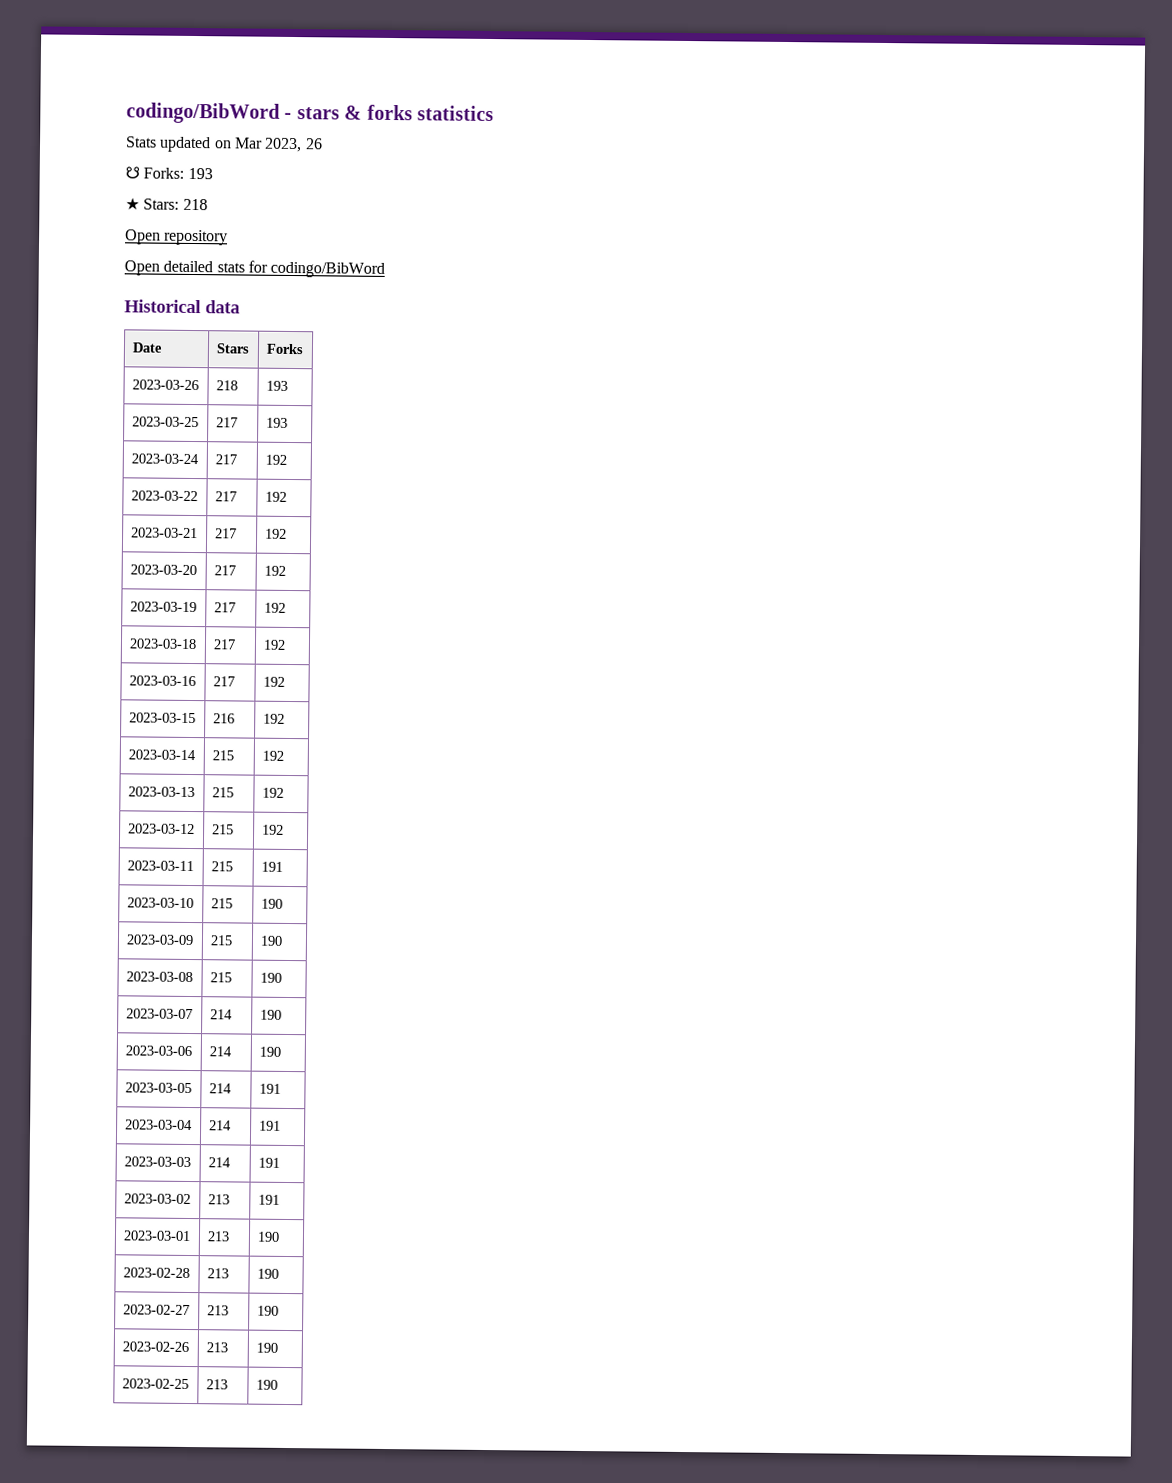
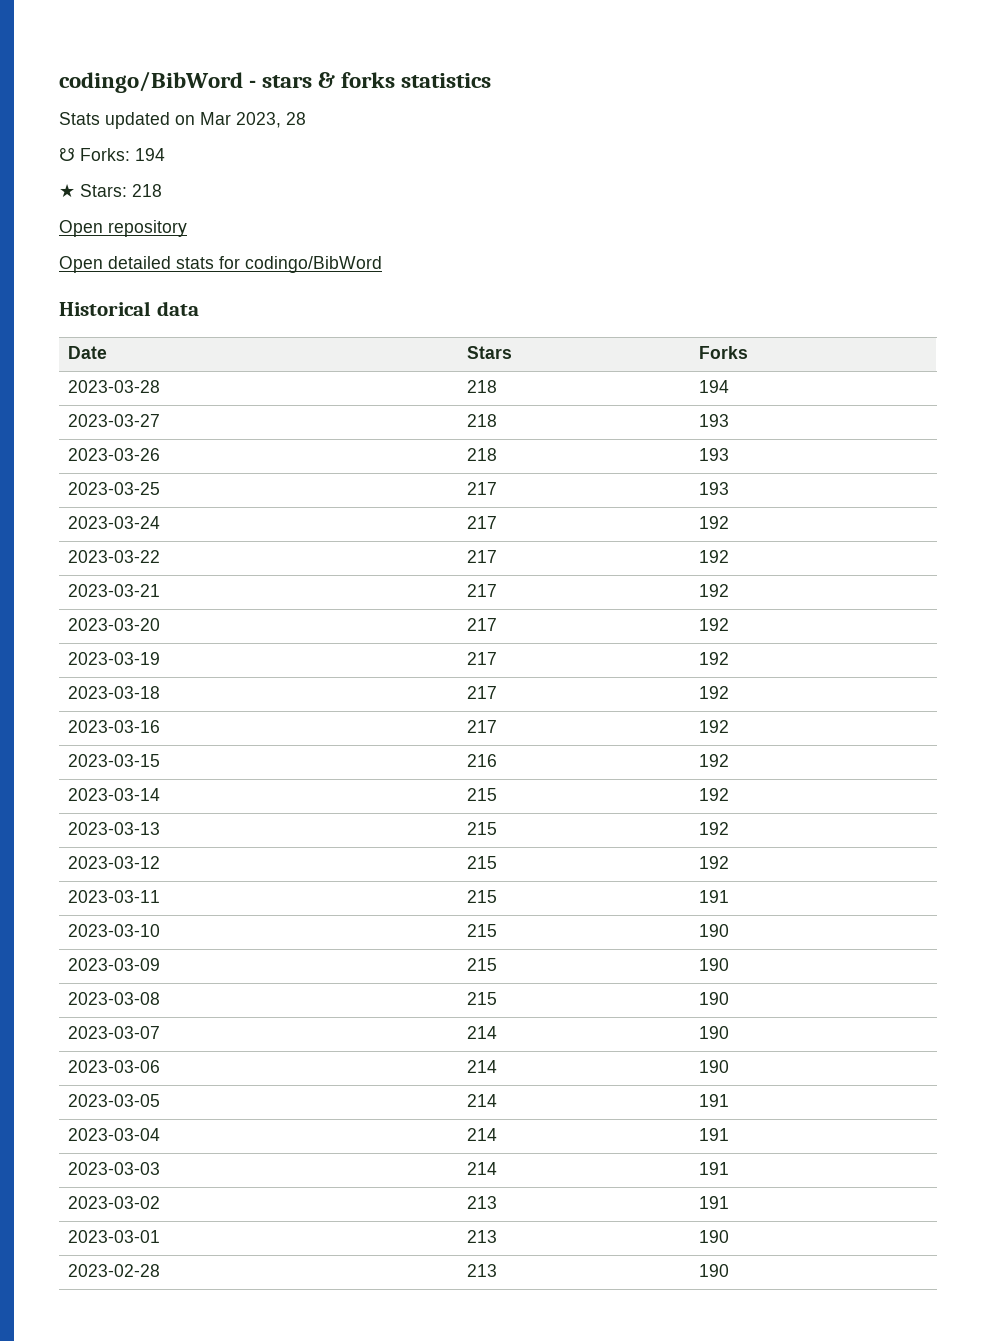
- Stats updated on Mar 2023, 26
+ Stats updated on Mar 2023, 28
- ☋ Forks: 193
+ ☋ Forks: 194
+ 2023-03-28 | 218 | 194
+ 2023-03-27 | 218 | 193
- 2023-02-27 | 213 | 190
- 2023-02-26 | 213 | 190
- 2023-02-25 | 213 | 190

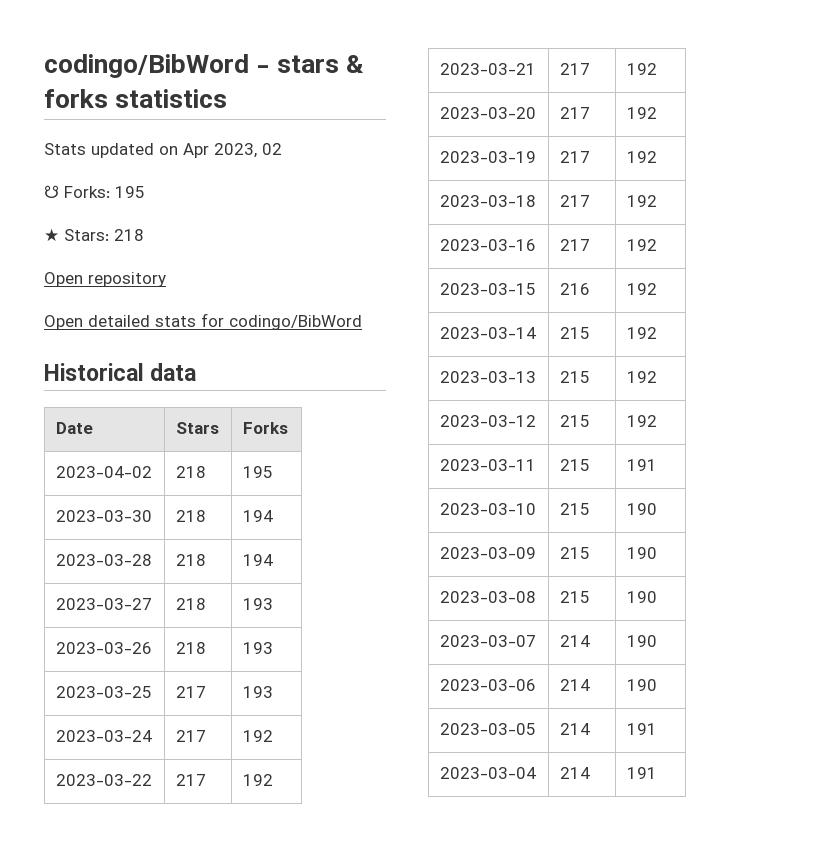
- Stats updated on Mar 2023, 28
+ Stats updated on Apr 2023, 02
- ☋ Forks: 194
+ ☋ Forks: 195
+ 2023-04-02 | 218 | 195
+ 2023-03-30 | 218 | 194
- 2023-03-03 | 214 | 191
- 2023-03-02 | 213 | 191
- 2023-03-01 | 213 | 190
- 2023-02-28 | 213 | 190

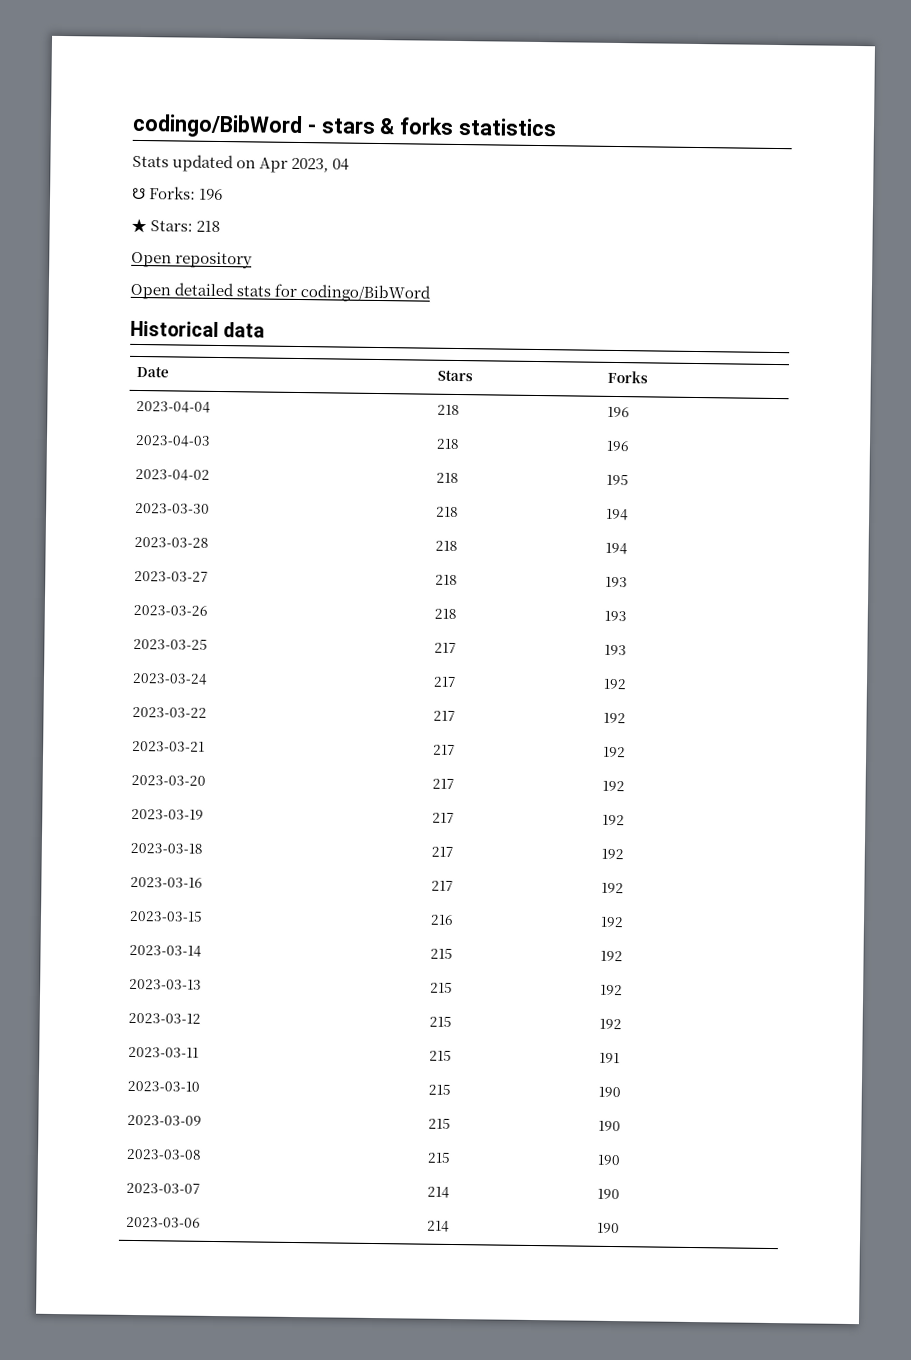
- Stats updated on Apr 2023, 02
+ Stats updated on Apr 2023, 04
- ☋ Forks: 195
+ ☋ Forks: 196
+ 2023-04-04 | 218 | 196
+ 2023-04-03 | 218 | 196
- 2023-03-05 | 214 | 191
- 2023-03-04 | 214 | 191

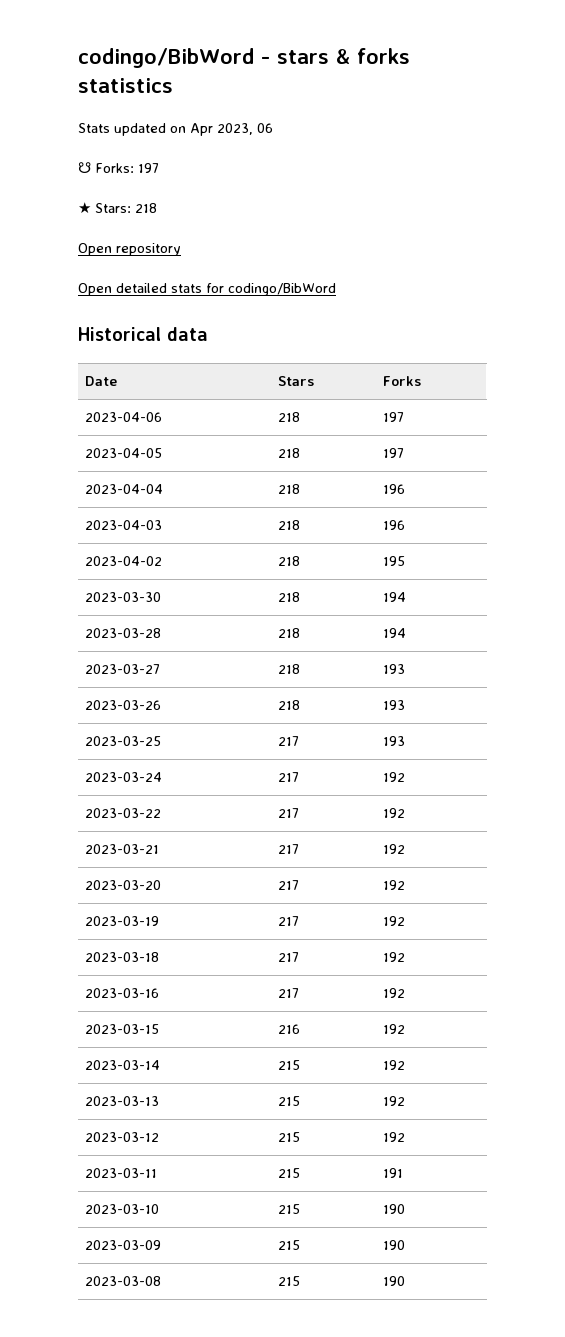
- Stats updated on Apr 2023, 04
+ Stats updated on Apr 2023, 06
- ☋ Forks: 196
+ ☋ Forks: 197
+ 2023-04-06 | 218 | 197
+ 2023-04-05 | 218 | 197
- 2023-03-07 | 214 | 190
- 2023-03-06 | 214 | 190

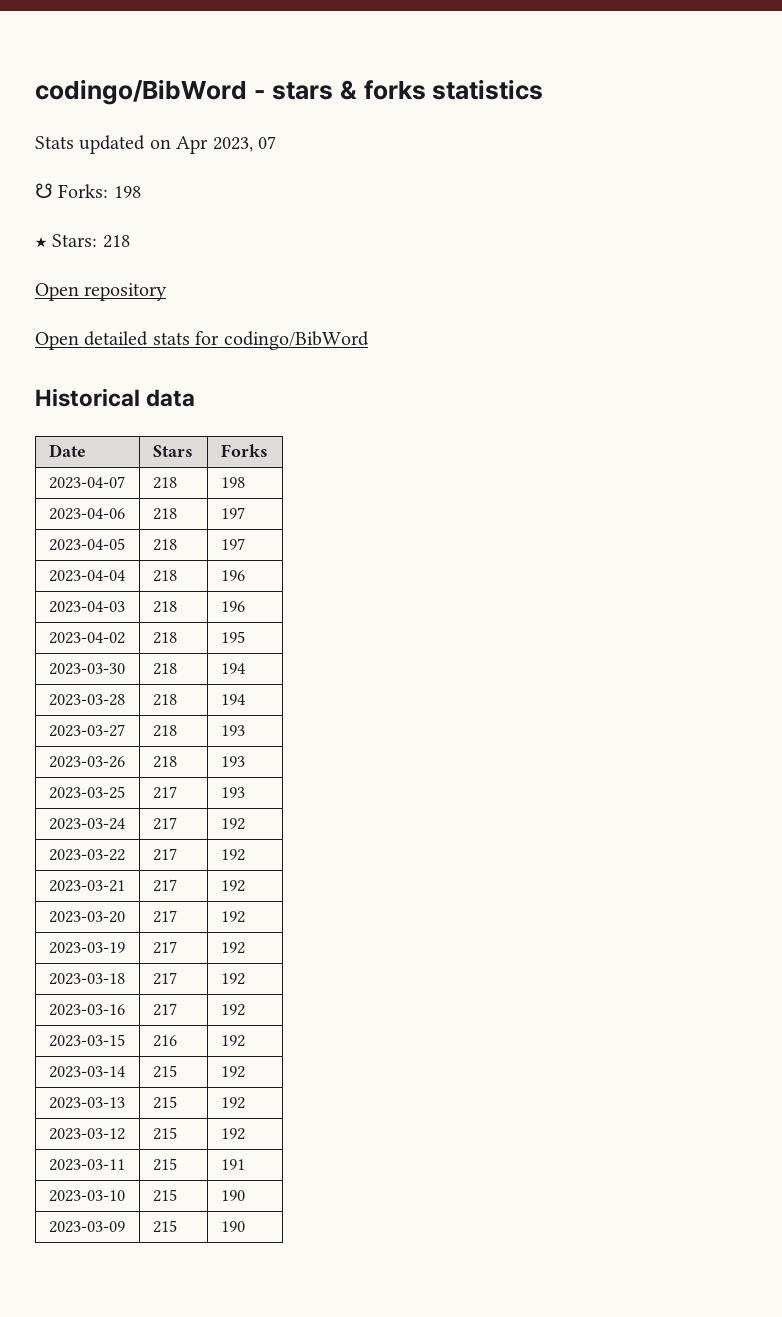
- Stats updated on Apr 2023, 06
+ Stats updated on Apr 2023, 07
- ☋ Forks: 197
+ ☋ Forks: 198
+ 2023-04-07 | 218 | 198
- 2023-03-08 | 215 | 190

